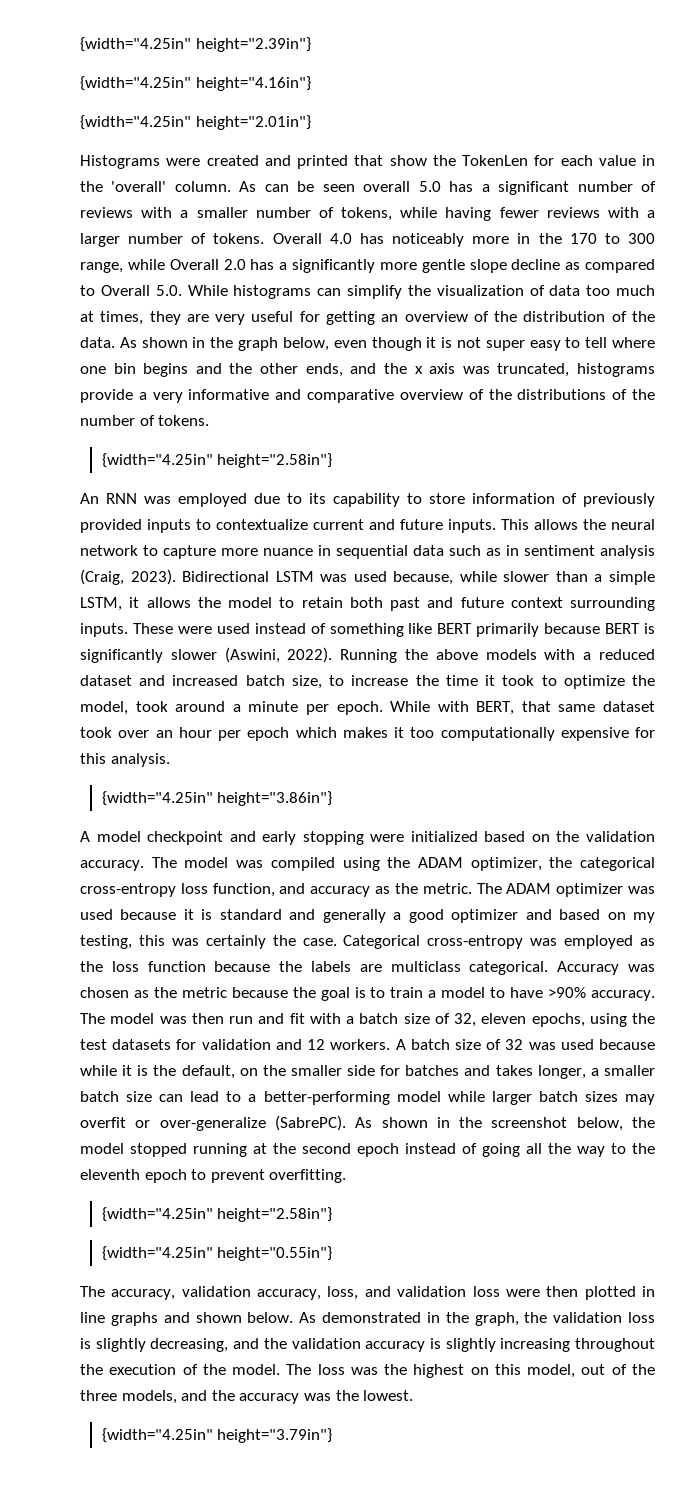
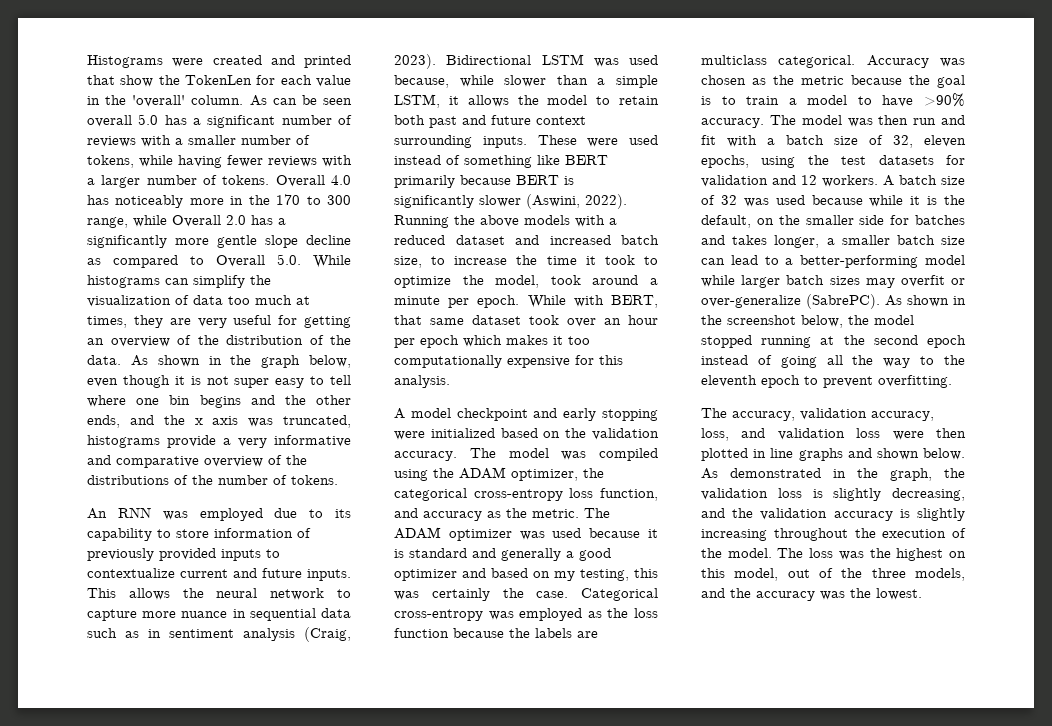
- {width="4.25in" height="2.39in"}
- {width="4.25in" height="4.16in"}
- {width="4.25in" height="2.01in"}
  As shown in the graph below, even though it is not super easy to tell where one bin begins and the other ends, and the x axis was truncated, histograms provide a very informative and comparative overview of the distributions of the number of tokens.
- {width="4.25in" height="2.58in"}
- {width="4.25in" height="3.86in"}
  As shown in the screenshot below, the model stopped running at the second epoch instead of going all the way to the eleventh epoch to prevent overfitting.
- {width="4.25in" height="2.58in"}
- {width="4.25in" height="0.55in"}
- {width="4.25in" height="3.79in"}

